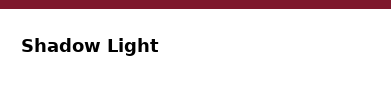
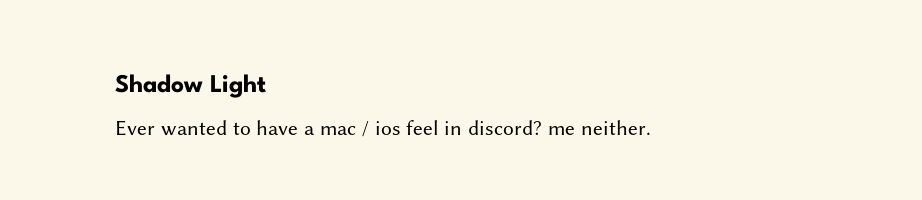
+ Ever wanted to have a mac / ios feel in discord? me neither.

